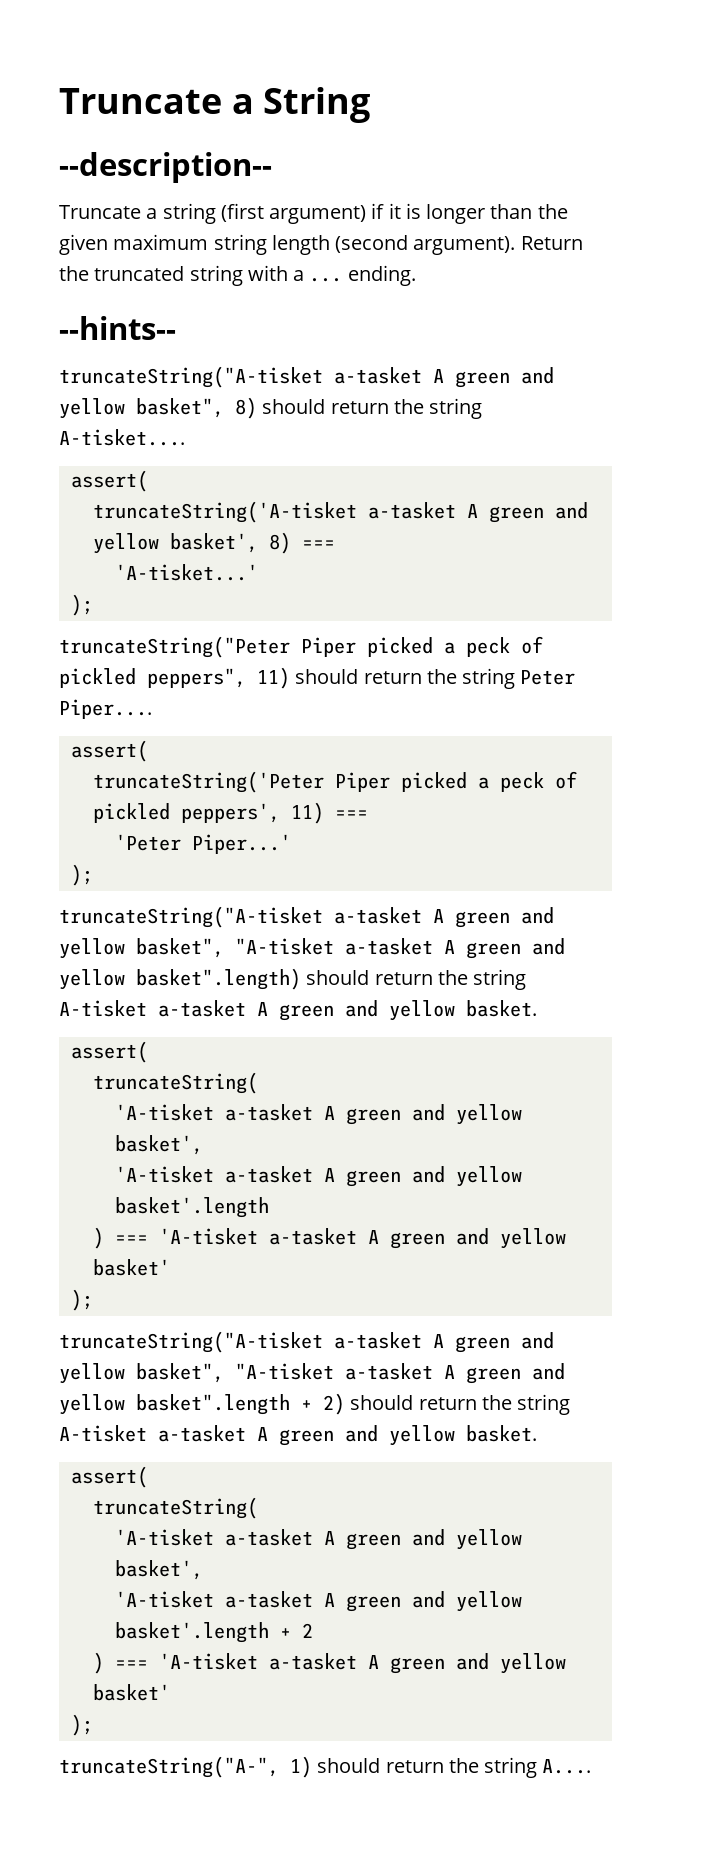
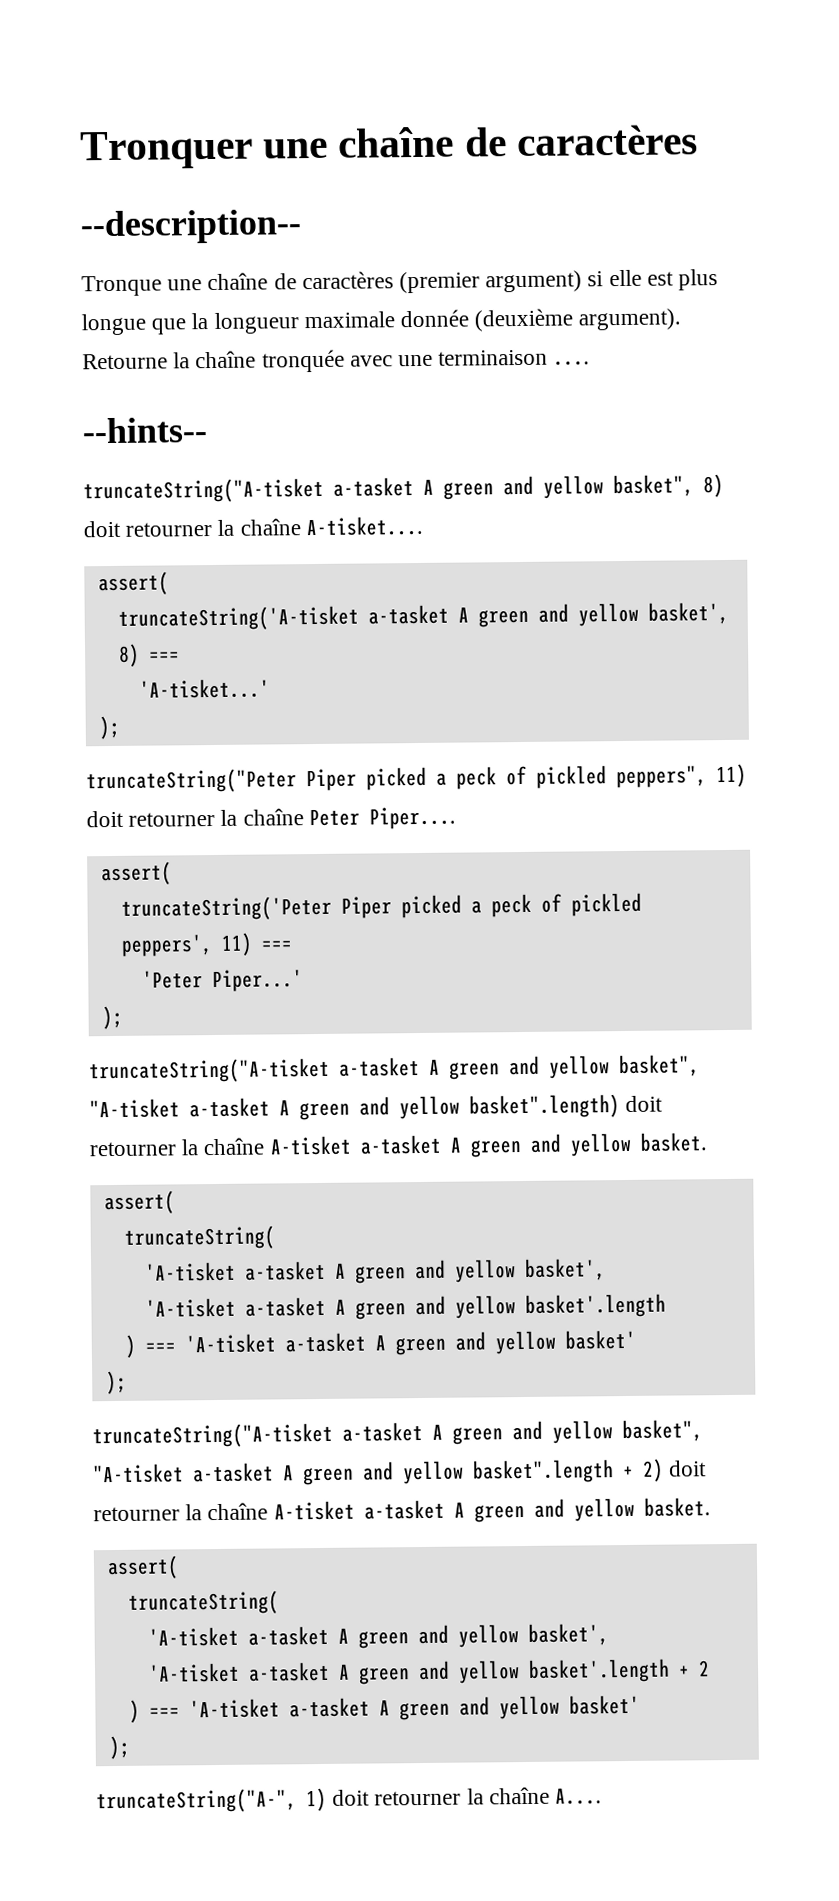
- Truncate a String
+ Tronquer une chaîne de caractères
  --description--
- Truncate a string (first argument) if it is longer than the given maximum string length (second argument). Return the truncated string with a ... ending.
+ Tronque une chaîne de caractères (premier argument) si elle est plus longue que la longueur maximale donnée (deuxième argument). Retourne la chaîne tronquée avec une terminaison ....
- truncateString("A-tisket a-tasket A green and yellow basket", 8) should return the string A-tisket....
+ truncateString("A-tisket a-tasket A green and yellow basket", 8) doit retourner la chaîne A-tisket....
- truncateString("Peter Piper picked a peck of pickled peppers", 11) should return the string Peter Piper....
+ truncateString("Peter Piper picked a peck of pickled peppers", 11) doit retourner la chaîne Peter Piper....
- truncateString("A-tisket a-tasket A green and yellow basket", "A-tisket a-tasket A green and yellow basket".length) should return the string A-tisket a-tasket A green and yellow basket.
+ truncateString("A-tisket a-tasket A green and yellow basket", "A-tisket a-tasket A green and yellow basket".length) doit retourner la chaîne A-tisket a-tasket A green and yellow basket.
- truncateString("A-tisket a-tasket A green and yellow basket", "A-tisket a-tasket A green and yellow basket".length + 2) should return the string A-tisket a-tasket A green and yellow basket.
+ truncateString("A-tisket a-tasket A green and yellow basket", "A-tisket a-tasket A green and yellow basket".length + 2) doit retourner la chaîne A-tisket a-tasket A green and yellow basket.
- truncateString("A-", 1) should return the string A....
+ truncateString("A-", 1) doit retourner la chaîne A....

